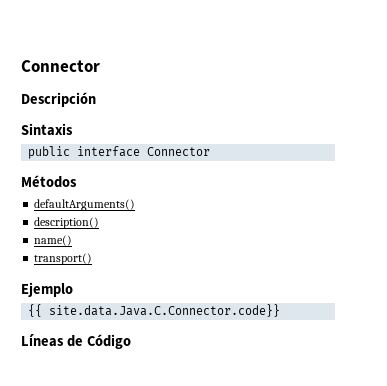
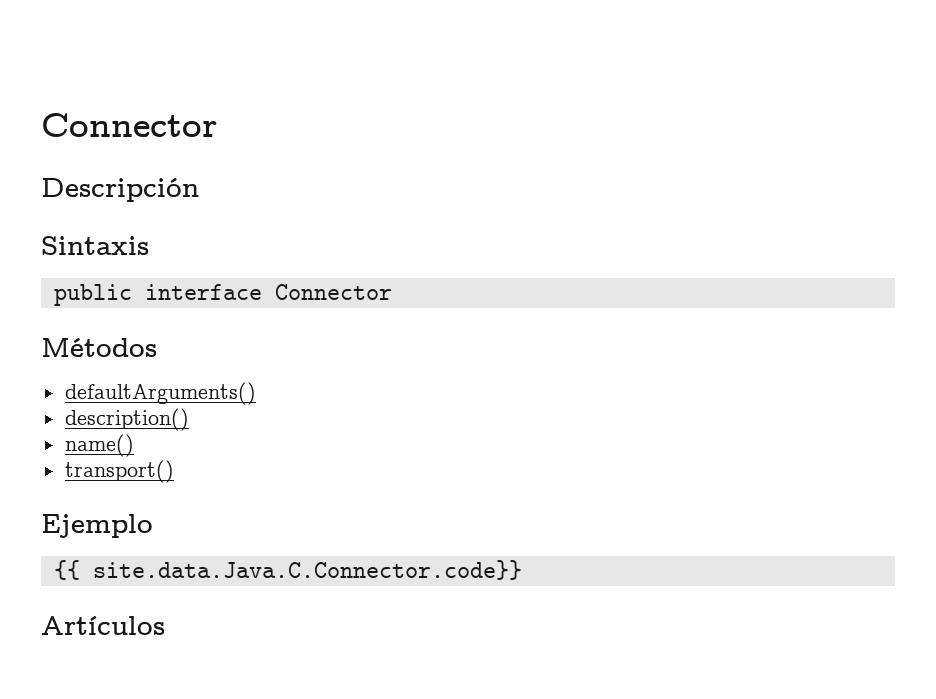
- Líneas de Código
+ Artículos

